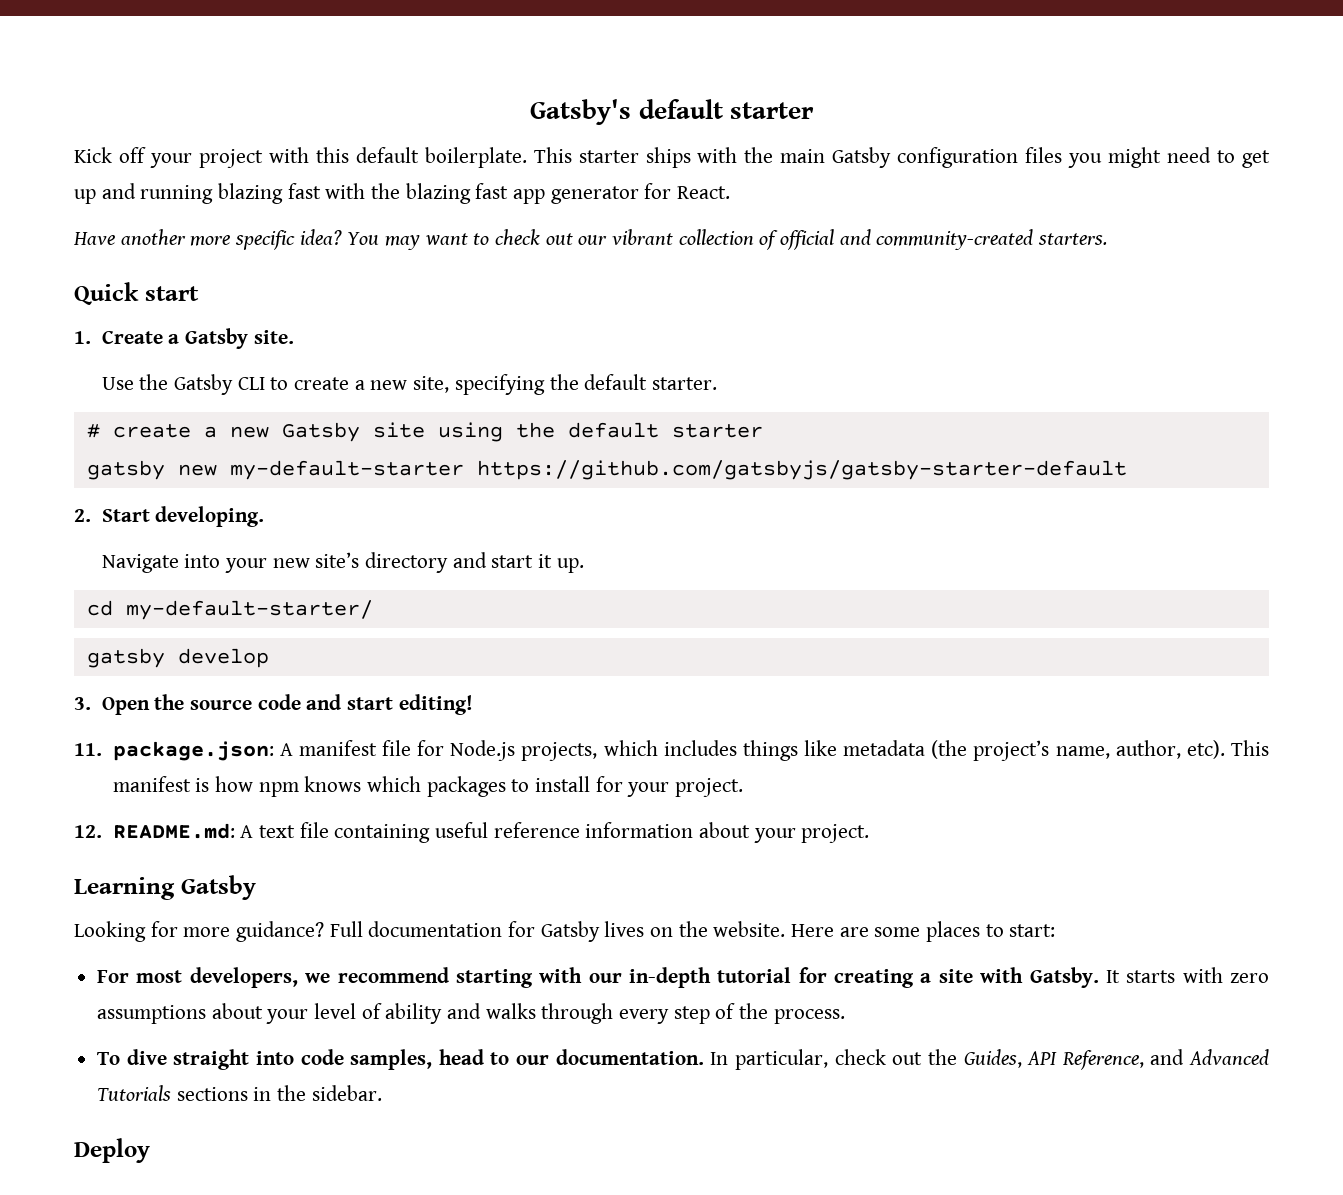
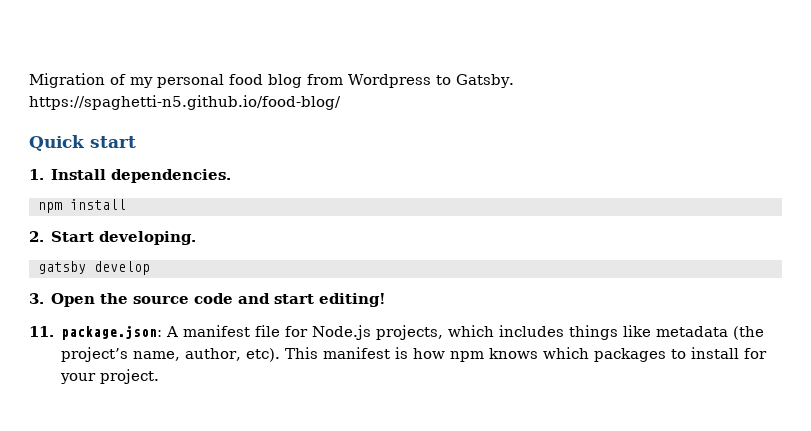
- Gatsby's default starter
- Kick off your project with this default boilerplate. This starter ships with the main Gatsby configuration files you might need to get up and running blazing fast with the blazing fast app generator for React.
- Have another more specific idea? You may want to check out our vibrant collection of official and community-created starters.
+ Migration of my personal food blog from Wordpress to Gatsby. https://spaghetti-n5.github.io/food-blog/
  Quick start
- 1. Create a Gatsby site.
- Use the Gatsby CLI to create a new site, specifying the default starter.
- # create a new Gatsby site using the default starter
- gatsby new my-default-starter https://github.com/gatsbyjs/gatsby-starter-default
+ 1. Install dependencies.
+ npm install
  2. Start developing.
- Navigate into your new site’s directory and start it up.
- cd my-default-starter/
- 12. README.md: A text file containing useful reference information about your project.
- Learning Gatsby
- Looking for more guidance? Full documentation for Gatsby lives on the website. Here are some places to start:
- For most developers, we recommend starting with our in-depth tutorial for creating a site with Gatsby. It starts with zero assumptions about your level of ability and walks through every step of the process.
- To dive straight into code samples, head to our documentation. In particular, check out the Guides, API Reference, and Advanced Tutorials sections in the sidebar.
- Deploy

